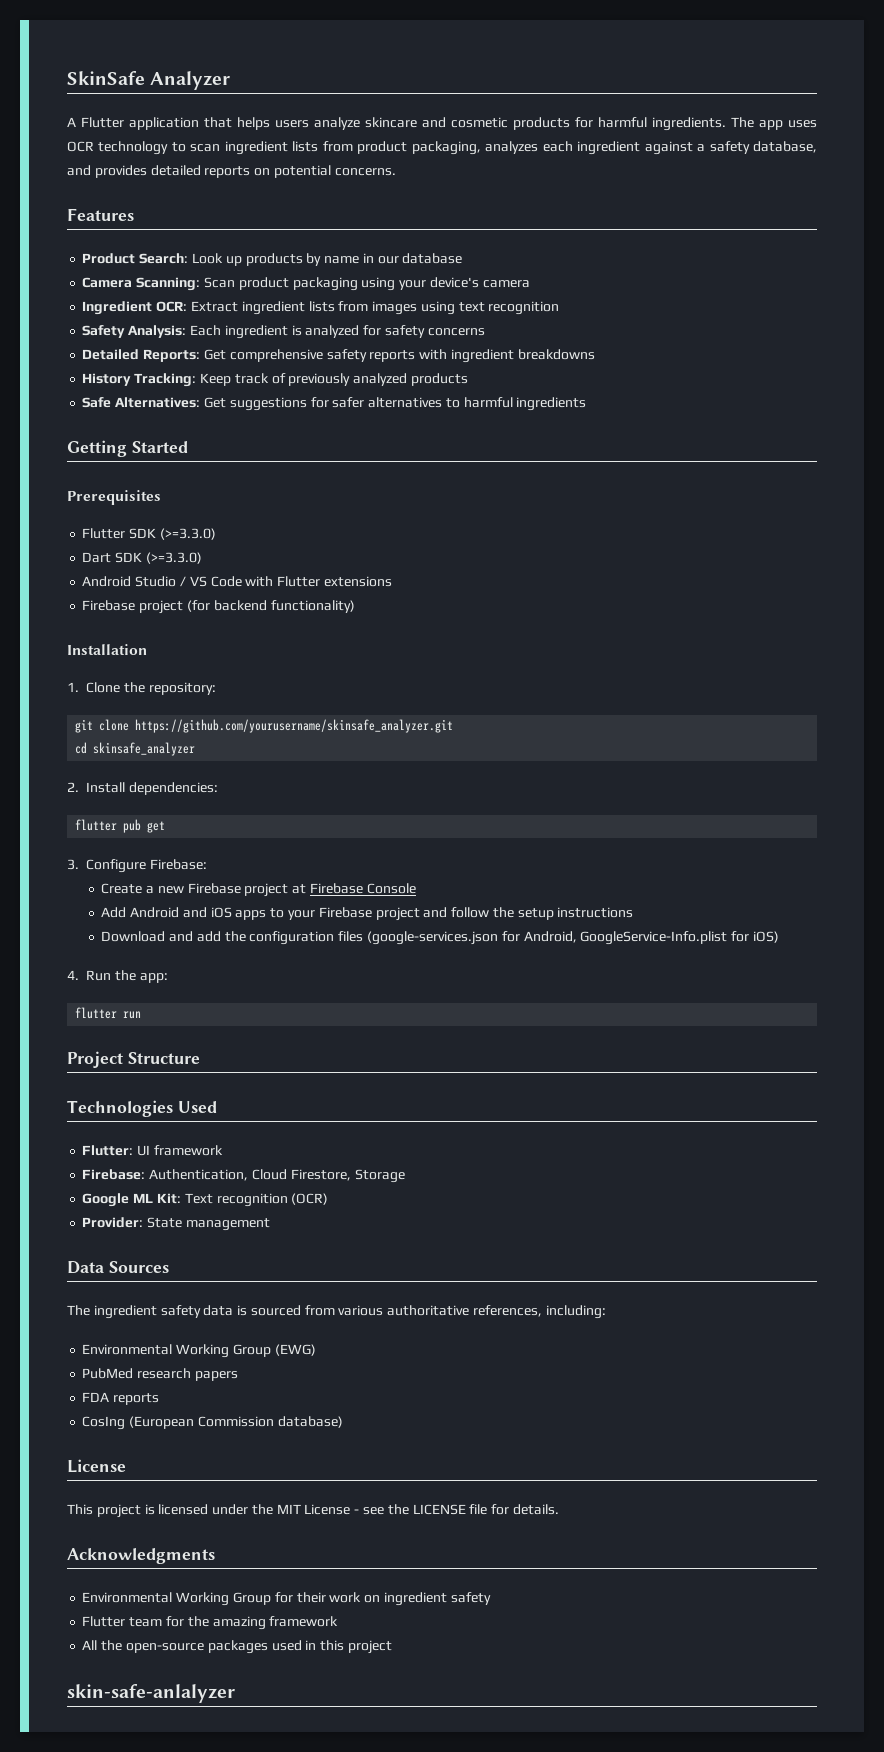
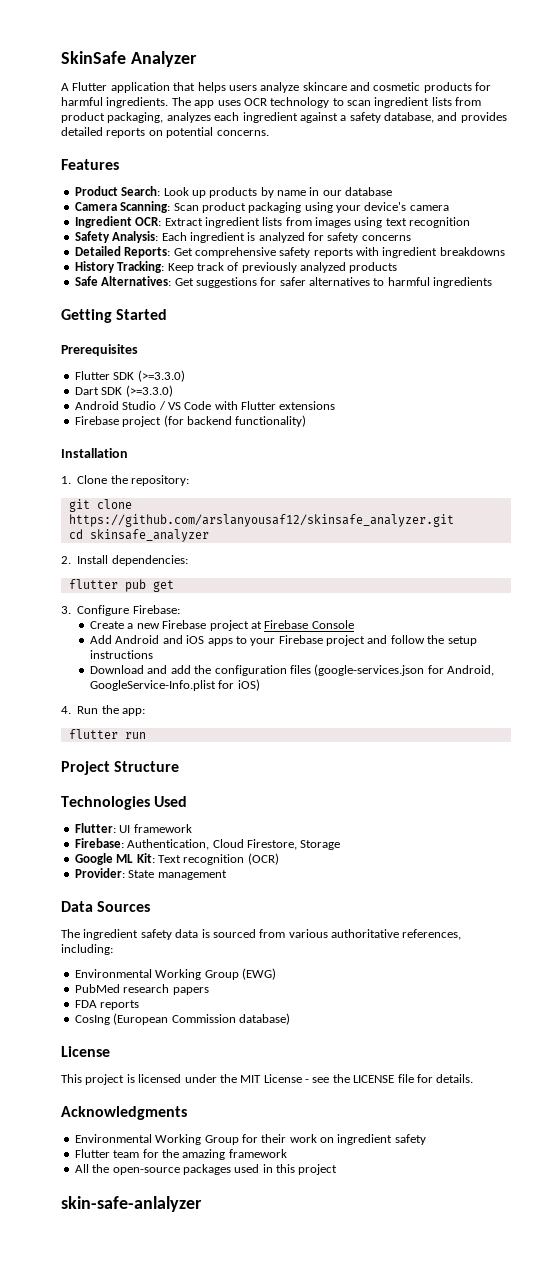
- git clone https://github.com/yourusername/skinsafe_analyzer.git
+ git clone https://github.com/arslanyousaf12/skinsafe_analyzer.git

